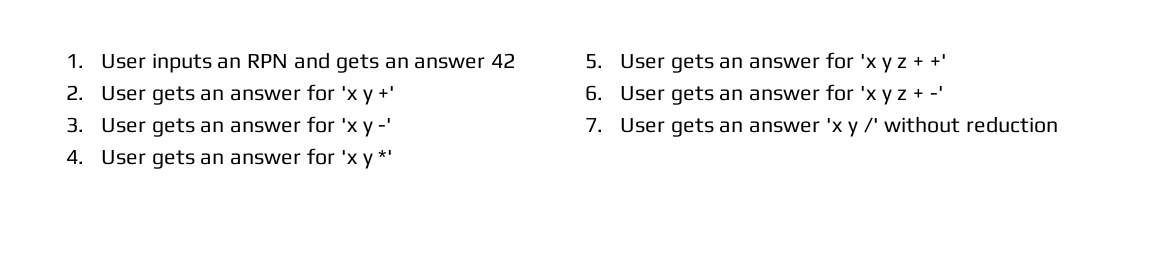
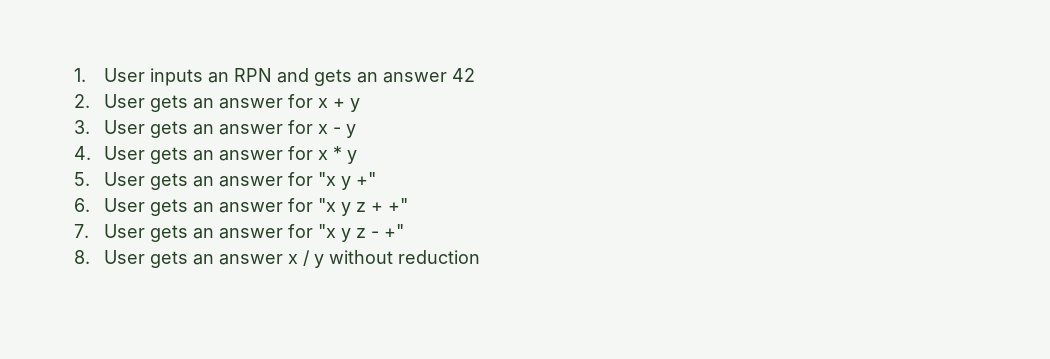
- 2. User gets an answer for 'x y +'
+ 2. User gets an answer for x + y
- 3. User gets an answer for 'x y -'
+ 3. User gets an answer for x - y
- 4. User gets an answer for 'x y *'
+ 4. User gets an answer for x * y
- 5. User gets an answer for 'x y z + +'
+ 5. User gets an answer for "x y +"
- 6. User gets an answer for 'x y z + -'
+ 6. User gets an answer for "x y z + +"
- 7. User gets an answer 'x y /' without reduction
+ 7. User gets an answer for "x y z - +"
+ 8. User gets an answer x / y without reduction

